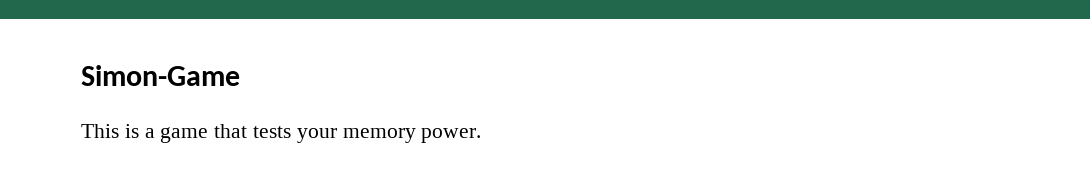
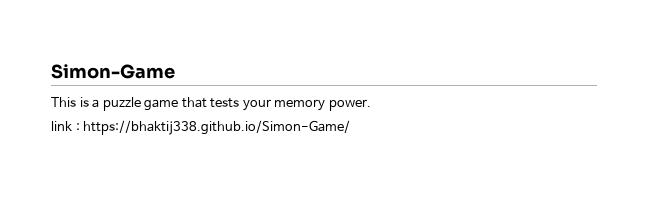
- This is a game that tests your memory power.
+ This is a puzzle game that tests your memory power.
+ link : https://bhaktij338.github.io/Simon-Game/

